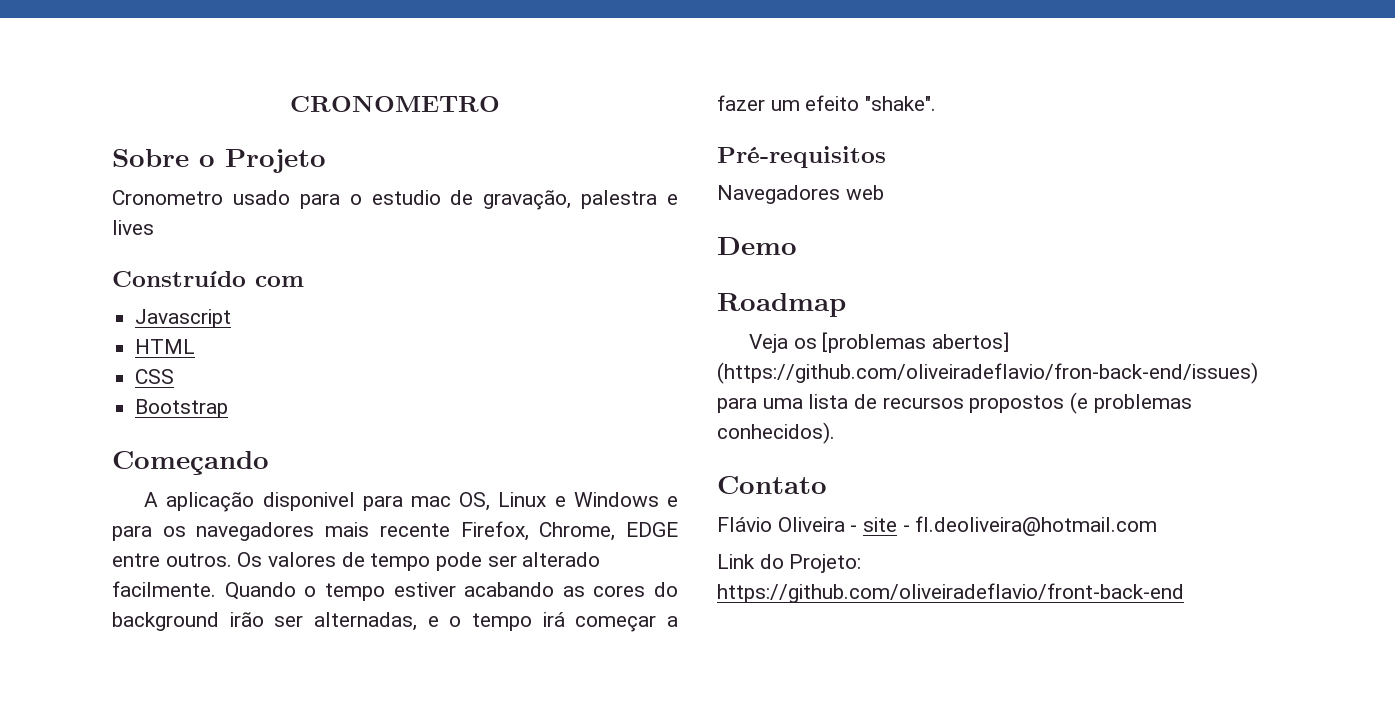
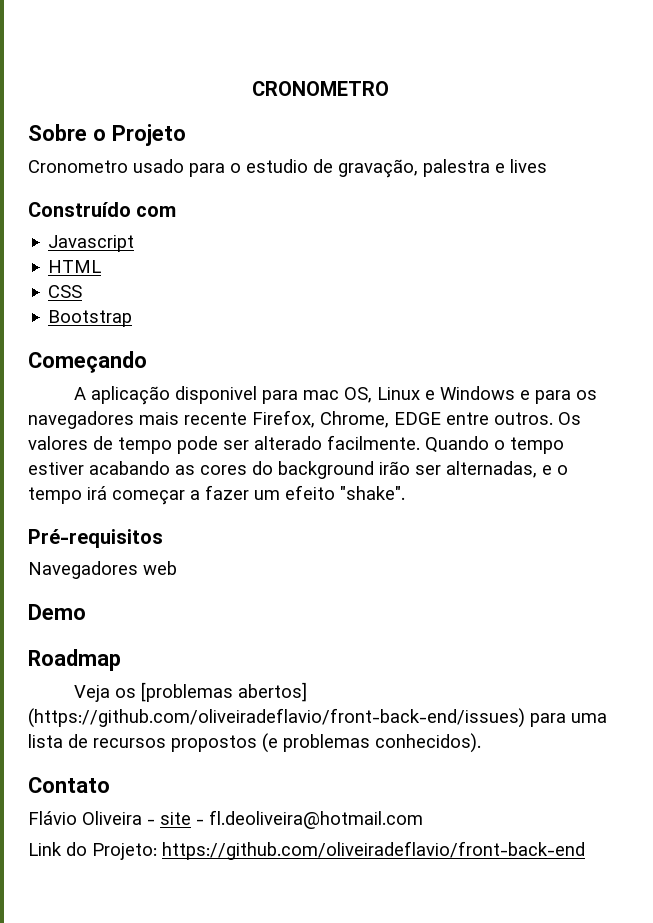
- Veja os [problemas abertos] (https://github.com/oliveiradeflavio/fron-back-end/issues) para uma lista de recursos propostos (e problemas conhecidos).
+ Veja os [problemas abertos] (https://github.com/oliveiradeflavio/front-back-end/issues) para uma lista de recursos propostos (e problemas conhecidos).

